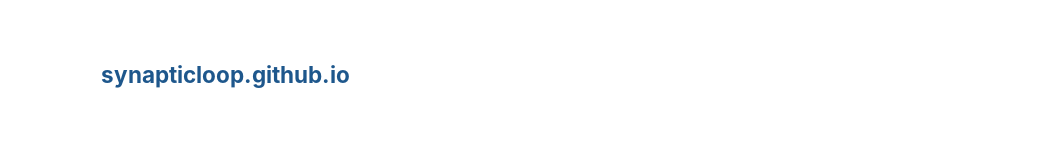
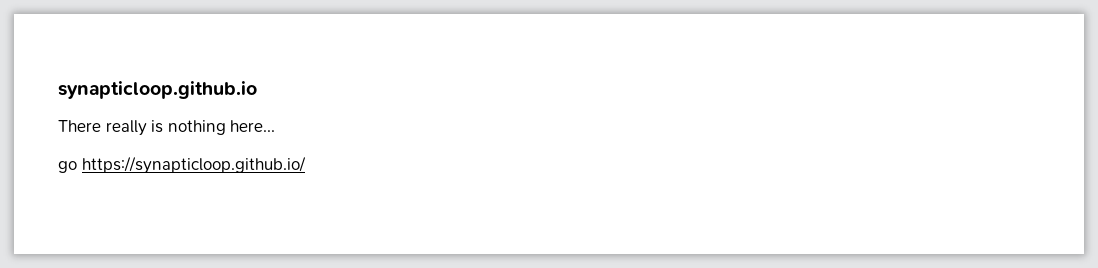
+ There really is nothing here...
+ go https://synapticloop.github.io/

